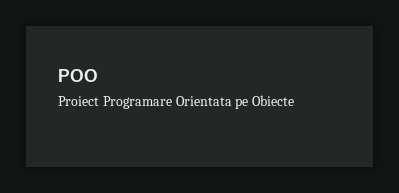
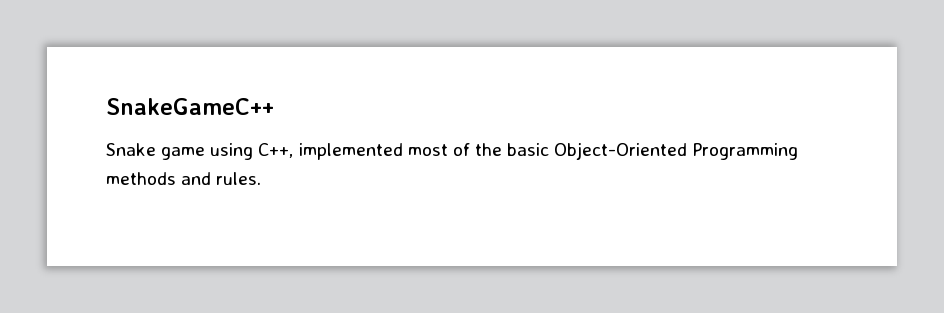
- POO
- Proiect Programare Orientata pe Obiecte
+ SnakeGameC++
+ Snake game using C++, implemented most of the basic Object-Oriented Programming methods and rules.

